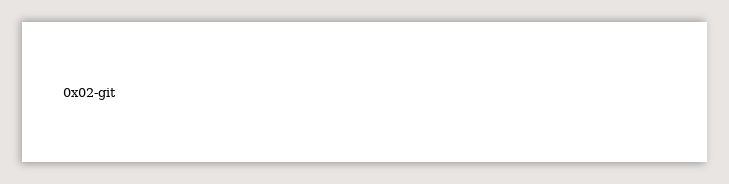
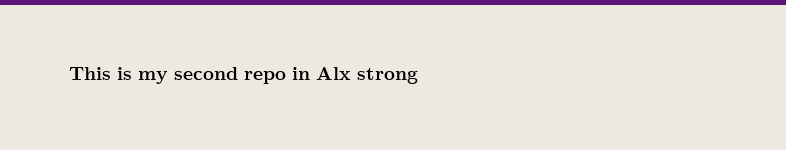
- 0x02-git
+ This is my second repo in Alx strong

